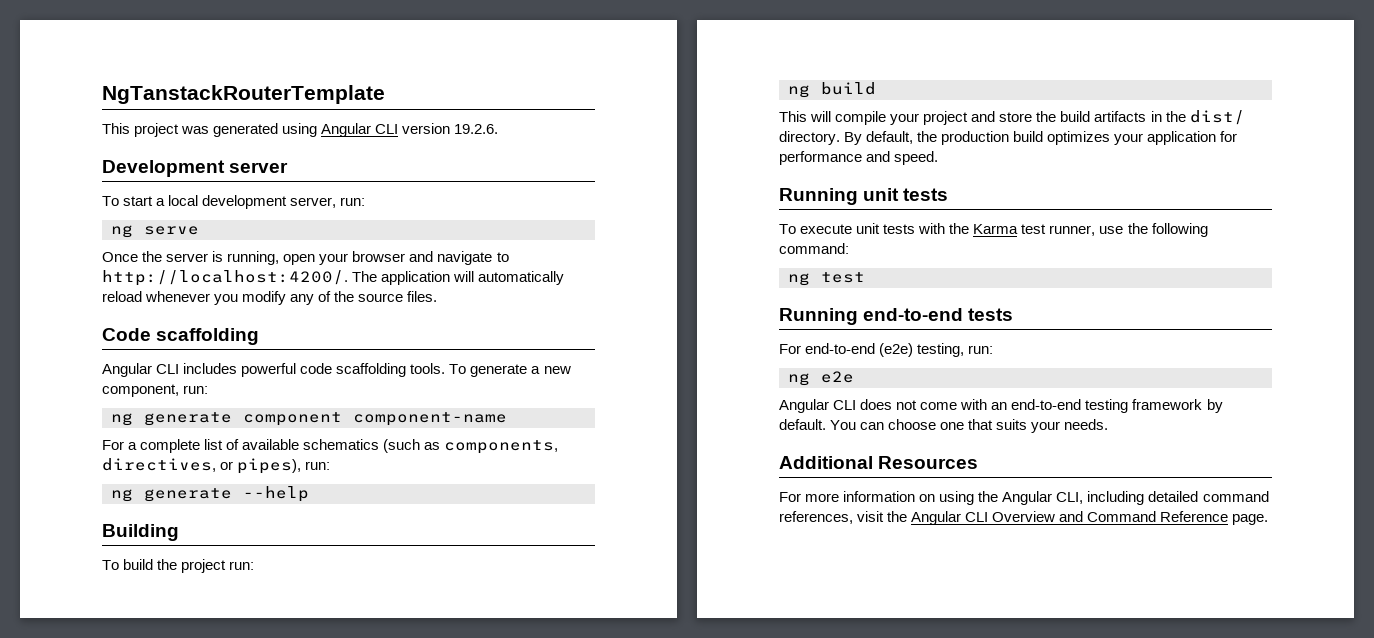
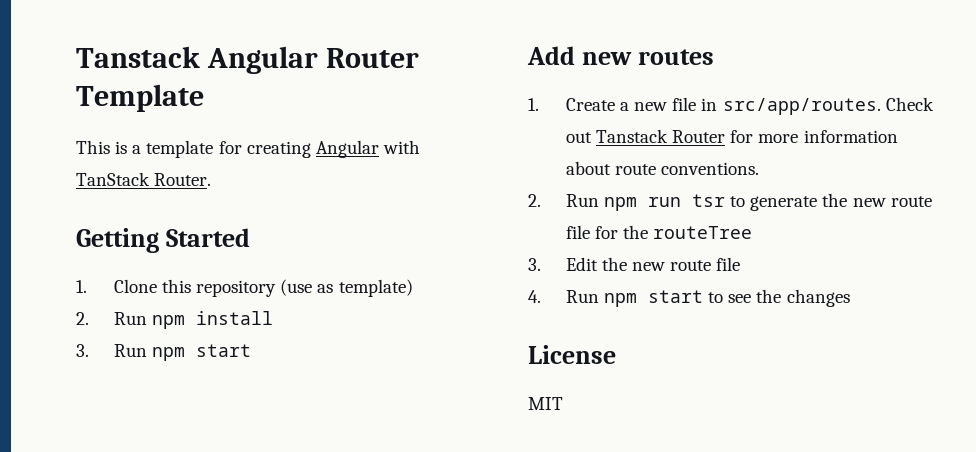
- NgTanstackRouterTemplate
- This project was generated using Angular CLI version 19.2.6.
- Development server
- To start a local development server, run:
- ng serve
- Once the server is running, open your browser and navigate to http://localhost:4200/. The application will automatically reload whenever you modify any of the source files.
- Code scaffolding
- Angular CLI includes powerful code scaffolding tools. To generate a new component, run:
- ng generate component component-name
- For a complete list of available schematics (such as components, directives, or pipes), run:
- ng generate --help
- Building
- To build the project run:
- ng build
- This will compile your project and store the build artifacts in the dist/ directory. By default, the production build optimizes your application for performance and speed.
- Running unit tests
- To execute unit tests with the Karma test runner, use the following command:
- ng test
- Running end-to-end tests
- For end-to-end (e2e) testing, run:
- ng e2e
- Angular CLI does not come with an end-to-end testing framework by default. You can choose one that suits your needs.
- Additional Resources
- For more information on using the Angular CLI, including detailed command references, visit the Angular CLI Overview and Command Reference page.
+ Tanstack Angular Router Template
+ This is a template for creating Angular with TanStack Router.
+ Getting Started
+ 1. Clone this repository (use as template)
+ 2. Run npm install
+ 3. Run npm start
+ Add new routes
+ 1. Create a new file in src/app/routes. Check out Tanstack Router for more information about route conventions.
+ 2. Run npm run tsr to generate the new route file for the routeTree
+ 3. Edit the new route file
+ 4. Run npm start to see the changes
+ License
+ MIT

